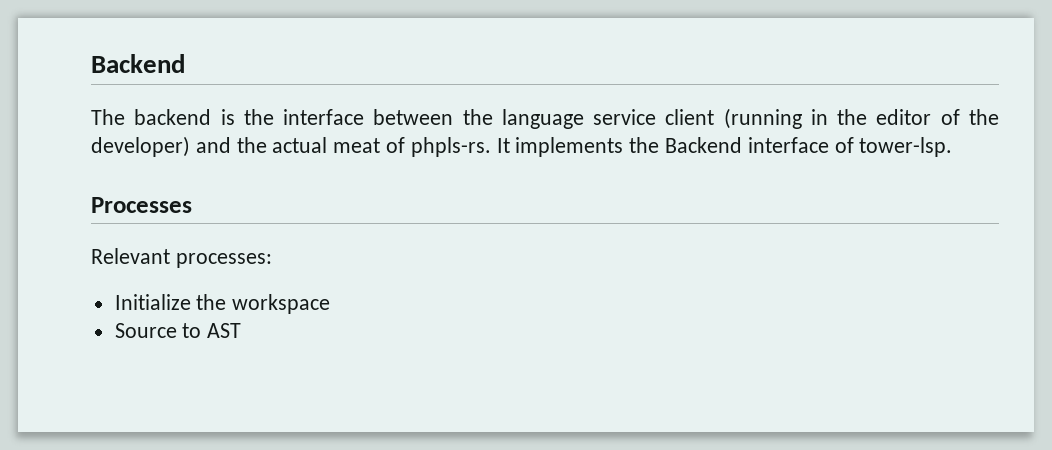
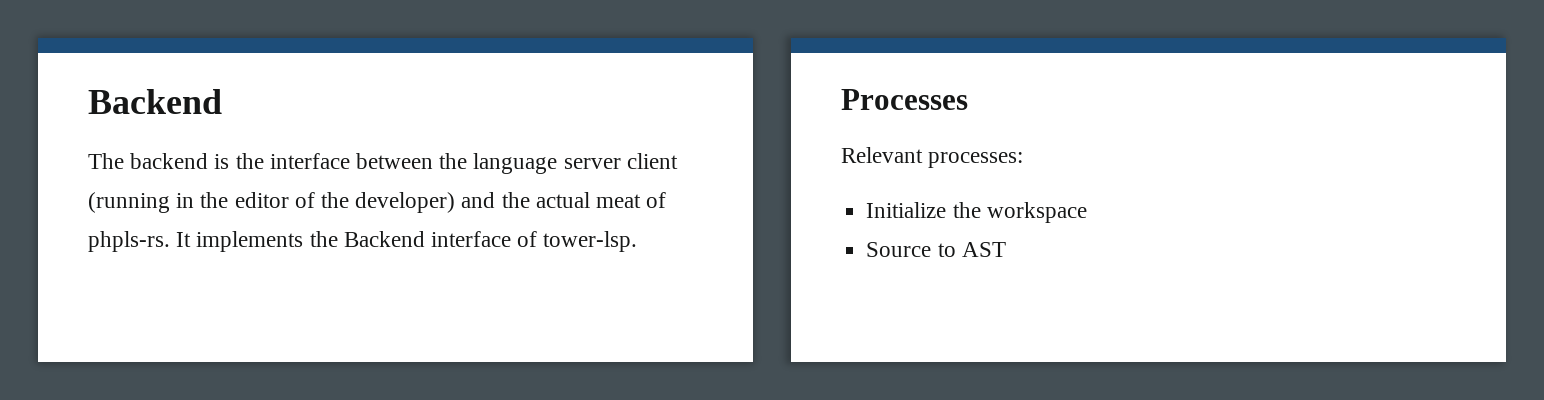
- The backend is the interface between the language service client (running in the editor of the developer) and the actual meat of phpls-rs.
+ The backend is the interface between the language server client (running in the editor of the developer) and the actual meat of phpls-rs.

